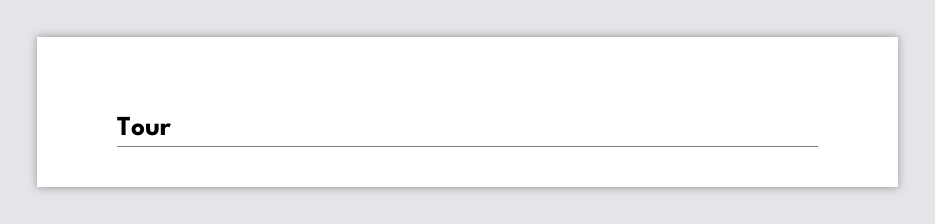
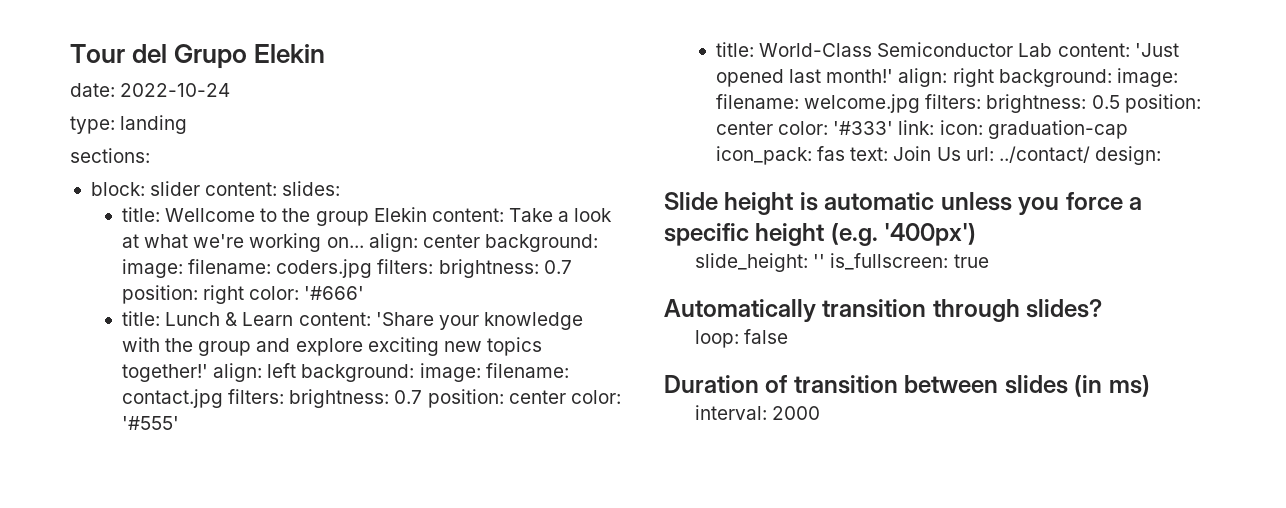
- Tour
+ Tour del Grupo Elekin
+ date: 2022-10-24
+ type: landing
+ sections:
+ block: slider content: slides:
+ title: Wellcome to the group Elekin content: Take a look at what we're working on... align: center background: image: filename: coders.jpg filters: brightness: 0.7 position: right color: '#666'
+ title: Lunch & Learn content: 'Share your knowledge with the group and explore exciting new topics together!' align: left background: image: filename: contact.jpg filters: brightness: 0.7 position: center color: '#555'
+ title: World-Class Semiconductor Lab content: 'Just opened last month!' align: right background: image: filename: welcome.jpg filters: brightness: 0.5 position: center color: '#333' link: icon: graduation-cap icon_pack: fas text: Join Us url: ../contact/ design:
+ Slide height is automatic unless you force a specific height (e.g. '400px')
+ slide_height: '' is_fullscreen: true
+ Automatically transition through slides?
+ loop: false
+ Duration of transition between slides (in ms)
+ interval: 2000

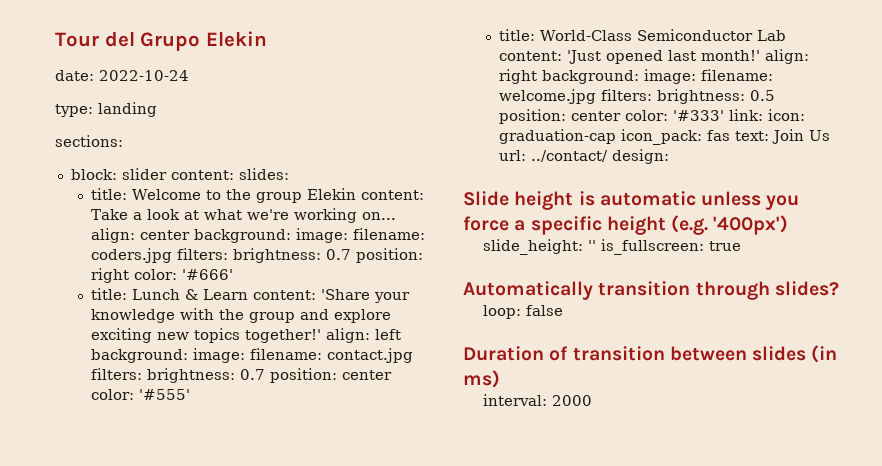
- title: Wellcome to the group Elekin content: Take a look at what we're working on... align: center background: image: filename: coders.jpg filters: brightness: 0.7 position: right color: '#666'
+ title: Welcome to the group Elekin content: Take a look at what we're working on... align: center background: image: filename: coders.jpg filters: brightness: 0.7 position: right color: '#666'

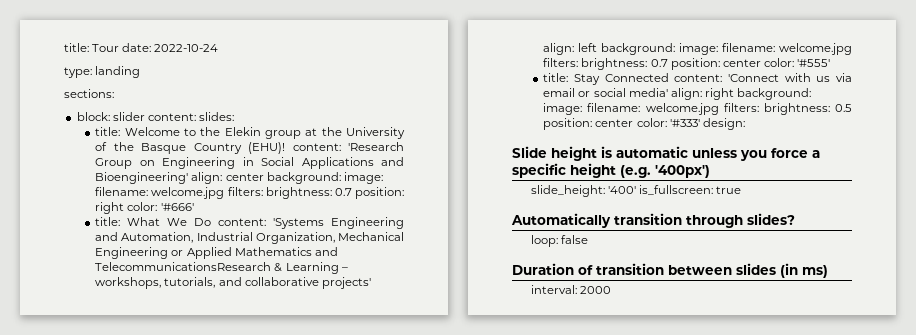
- Tour del Grupo Elekin
- date: 2022-10-24
+ title: Tour date: 2022-10-24
- title: Welcome to the group Elekin content: Take a look at what we're working on... align: center background: image: filename: coders.jpg filters: brightness: 0.7 position: right color: '#666'
+ title: Welcome to the Elekin group at the University of the Basque Country (EHU)! content: 'Research Group on Engineering in Social Applications and Bioengineering' align: center background: image: filename: welcome.jpg filters: brightness: 0.7 position: right color: '#666'
- title: Lunch & Learn content: 'Share your knowledge with the group and explore exciting new topics together!' align: left background: image: filename: contact.jpg filters: brightness: 0.7 position: center color: '#555'
+ title: What We Do content: 'Systems Engineering and Automation, Industrial Organization, Mechanical Engineering or Applied Mathematics and TelecommunicationsResearch & Learning – workshops, tutorials, and collaborative projects' align: left background: image: filename: welcome.jpg filters: brightness: 0.7 position: center color: '#555'
- title: World-Class Semiconductor Lab content: 'Just opened last month!' align: right background: image: filename: welcome.jpg filters: brightness: 0.5 position: center color: '#333' link: icon: graduation-cap icon_pack: fas text: Join Us url: ../contact/ design:
+ title: Stay Connected content: 'Connect with us via email or social media' align: right background: image: filename: welcome.jpg filters: brightness: 0.5 position: center color: '#333' design:
- slide_height: '' is_fullscreen: true
+ slide_height: '400' is_fullscreen: true

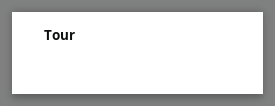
- title: Tour date: 2022-10-24
- type: landing
- sections:
- block: slider content: slides:
- title: Welcome to the Elekin group at the University of the Basque Country (EHU)! content: 'Research Group on Engineering in Social Applications and Bioengineering' align: center background: image: filename: welcome.jpg filters: brightness: 0.7 position: right color: '#666'
- title: What We Do content: 'Systems Engineering and Automation, Industrial Organization, Mechanical Engineering or Applied Mathematics and TelecommunicationsResearch & Learning – workshops, tutorials, and collaborative projects' align: left background: image: filename: welcome.jpg filters: brightness: 0.7 position: center color: '#555'
- title: Stay Connected content: 'Connect with us via email or social media' align: right background: image: filename: welcome.jpg filters: brightness: 0.5 position: center color: '#333' design:
- Slide height is automatic unless you force a specific height (e.g. '400px')
- slide_height: '400' is_fullscreen: true
- Automatically transition through slides?
- loop: false
- Duration of transition between slides (in ms)
- interval: 2000
+ Tour

